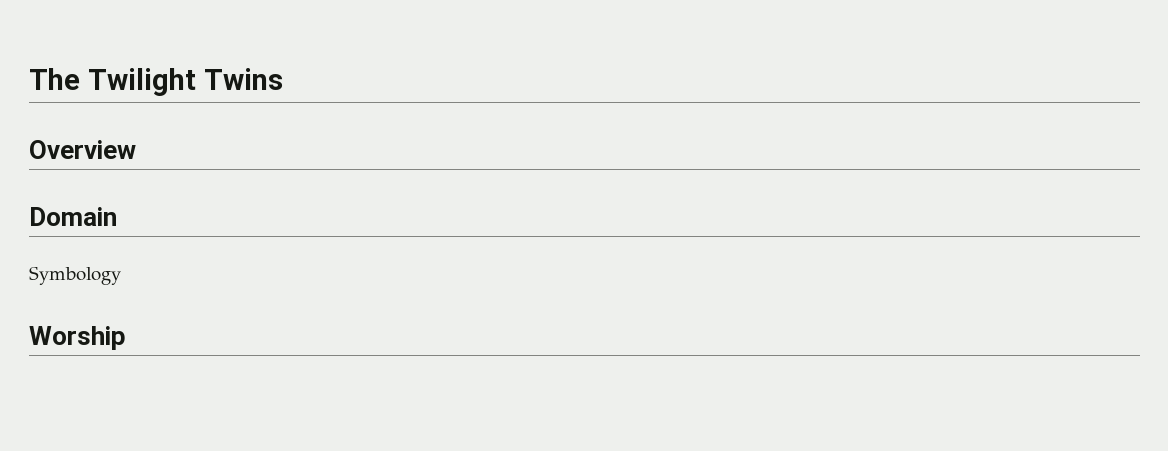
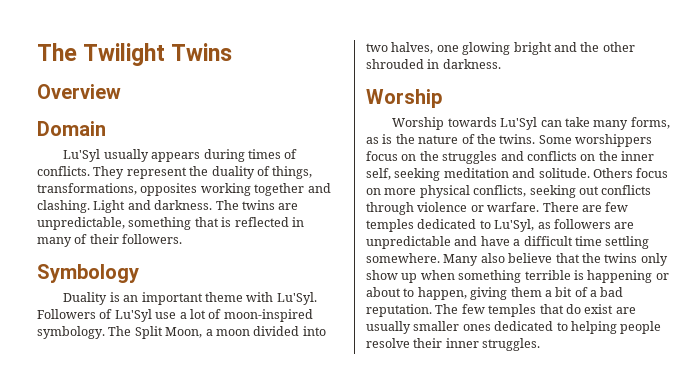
+ Lu'Syl usually appears during times of conflicts. They represent the duality of things, transformations, opposites working together and clashing. Light and darkness. The twins are unpredictable, something that is reflected in many of their followers.
  Symbology
+ Duality is an important theme with Lu'Syl. Followers of Lu'Syl use a lot of moon-inspired symbology. The Split Moon, a moon divided into two halves, one glowing bright and the other shrouded in darkness.
  Worship
+ Worship towards Lu'Syl can take many forms, as is the nature of the twins. Some worshippers focus on the struggles and conflicts on the inner self, seeking meditation and solitude. Others focus on more physical conflicts, seeking out conflicts through violence or warfare. There are few temples dedicated to Lu'Syl, as followers are unpredictable and have a difficult time settling somewhere. Many also believe that the twins only show up when something terrible is happening or about to happen, giving them a bit of a bad reputation. The few temples that do exist are usually smaller ones dedicated to helping people resolve their inner struggles.

